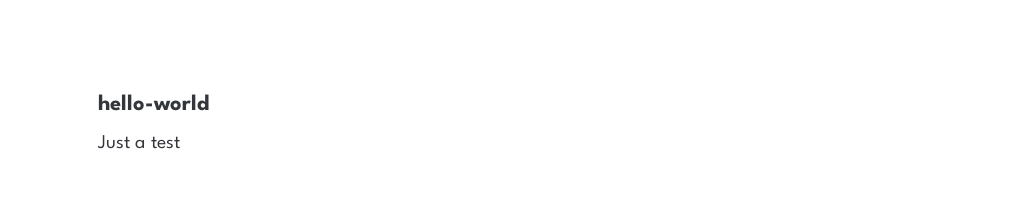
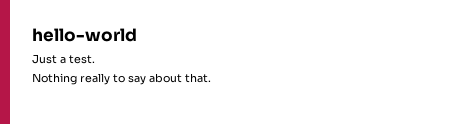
- Just a test
+ Just a test.
+ Nothing really to say about that.

